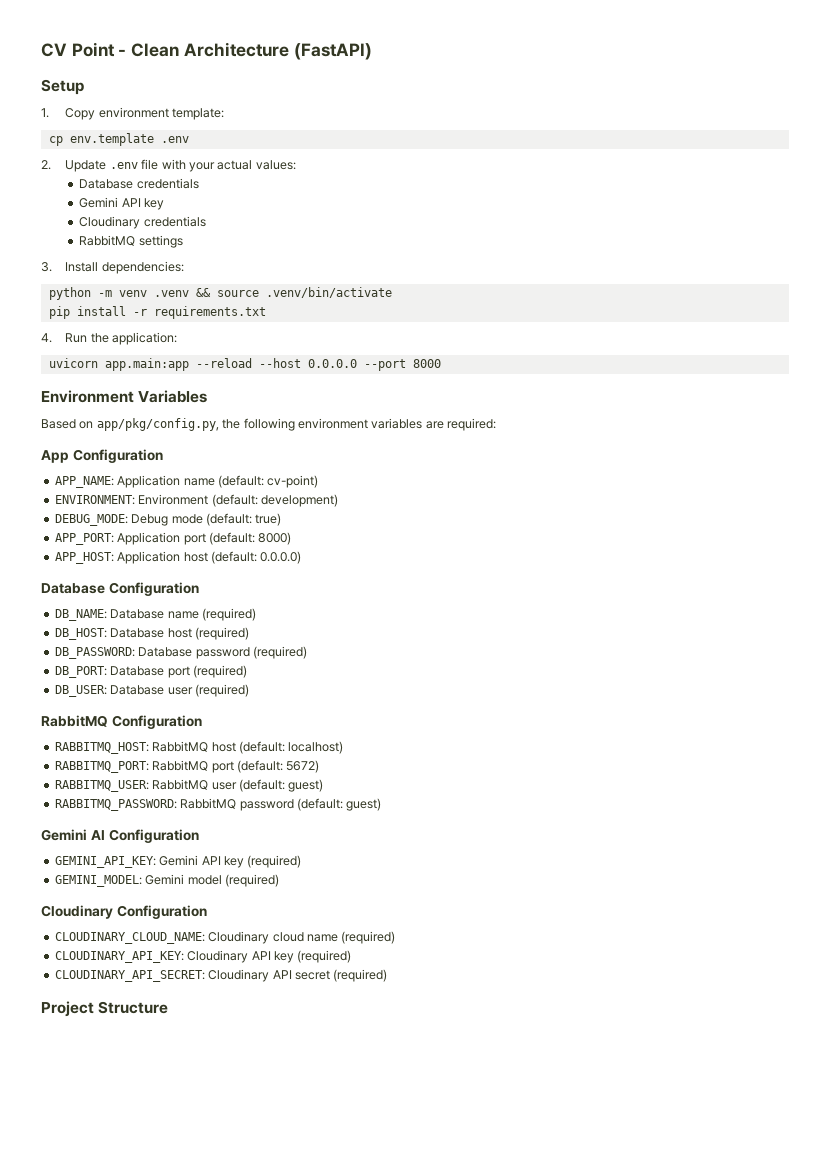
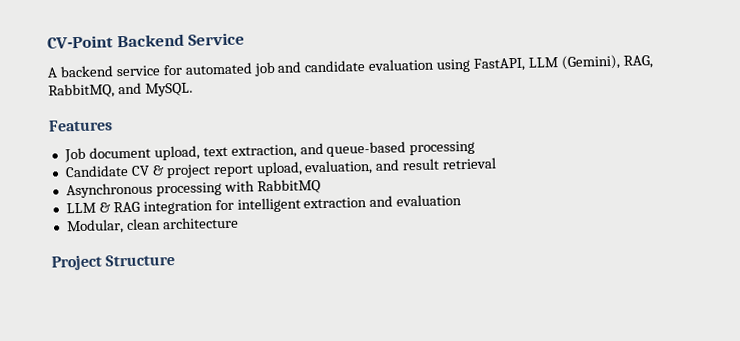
- CV Point - Clean Architecture (FastAPI)
- Setup
- 1. Copy environment template:
- cp env.template .env
- 2. Update .env file with your actual values:
- Database credentials
- Gemini API key
- Cloudinary credentials
- RabbitMQ settings
- 3. Install dependencies:
- python -m venv .venv && source .venv/bin/activate
- pip install -r requirements.txt
- 4. Run the application:
- uvicorn app.main:app --reload --host 0.0.0.0 --port 8000
- Environment Variables
- Based on app/pkg/config.py, the following environment variables are required:
- App Configuration
- APP_NAME: Application name (default: cv-point)
- ENVIRONMENT: Environment (default: development)
- DEBUG_MODE: Debug mode (default: true)
- APP_PORT: Application port (default: 8000)
- APP_HOST: Application host (default: 0.0.0.0)
- Database Configuration
- DB_NAME: Database name (required)
- DB_HOST: Database host (required)
- DB_PASSWORD: Database password (required)
- DB_PORT: Database port (required)
- DB_USER: Database user (required)
- RabbitMQ Configuration
- RABBITMQ_HOST: RabbitMQ host (default: localhost)
- RABBITMQ_PORT: RabbitMQ port (default: 5672)
- RABBITMQ_USER: RabbitMQ user (default: guest)
- RABBITMQ_PASSWORD: RabbitMQ password (default: guest)
- Gemini AI Configuration
- GEMINI_API_KEY: Gemini API key (required)
- GEMINI_MODEL: Gemini model (required)
- Cloudinary Configuration
- CLOUDINARY_CLOUD_NAME: Cloudinary cloud name (required)
- CLOUDINARY_API_KEY: Cloudinary API key (required)
- CLOUDINARY_API_SECRET: Cloudinary API secret (required)
+ CV-Point Backend Service
+ A backend service for automated job and candidate evaluation using FastAPI, LLM (Gemini), RAG, RabbitMQ, and MySQL.
+ Features
+ Job document upload, text extraction, and queue-based processing
+ Candidate CV & project report upload, evaluation, and result retrieval
+ Asynchronous processing with RabbitMQ
+ LLM & RAG integration for intelligent extraction and evaluation
+ Modular, clean architecture

